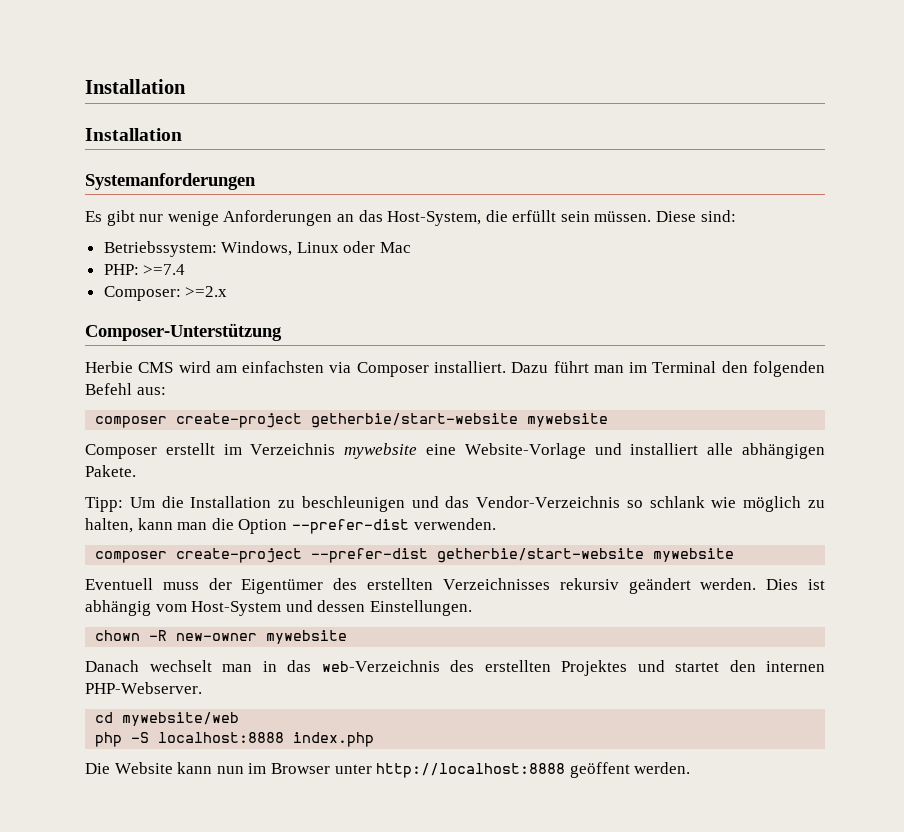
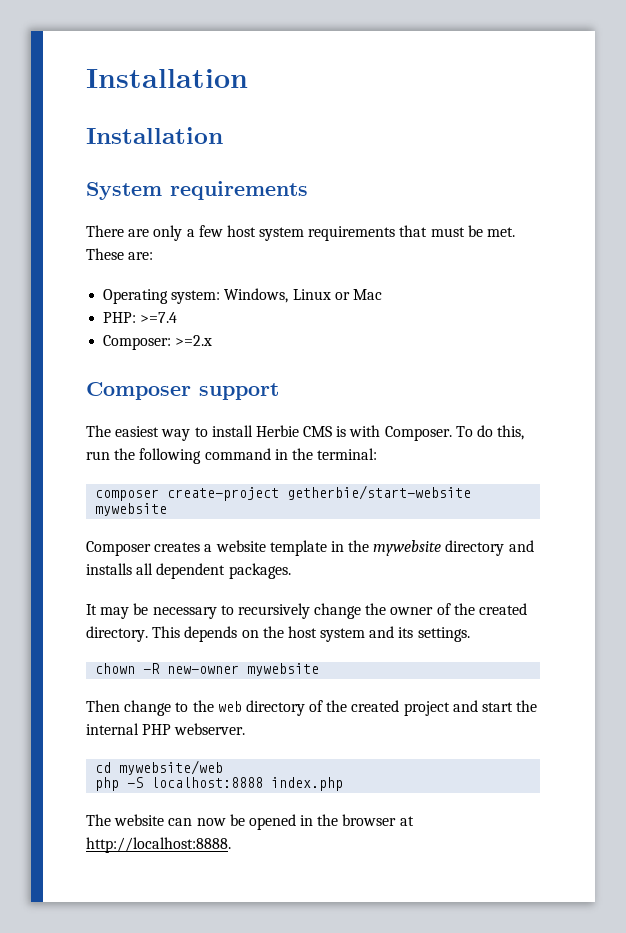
- Systemanforderungen
- Es gibt nur wenige Anforderungen an das Host-System, die erfüllt sein müssen. Diese sind:
- Betriebssystem: Windows, Linux oder Mac
+ System requirements
+ There are only a few host system requirements that must be met. These are:
+ Operating system: Windows, Linux or Mac
- Composer-Unterstützung
- Herbie CMS wird am einfachsten via Composer installiert. Dazu führt man im Terminal den folgenden Befehl aus:
+ Composer support
+ The easiest way to install Herbie CMS is with Composer. To do this, run the following command in the terminal:
- Composer erstellt im Verzeichnis mywebsite eine Website-Vorlage und installiert alle abhängigen Pakete.
- Tipp: Um die Installation zu beschleunigen und das Vendor-Verzeichnis so schlank wie möglich zu halten, kann man die Option --prefer-dist verwenden.
- composer create-project --prefer-dist getherbie/start-website mywebsite
- Eventuell muss der Eigentümer des erstellten Verzeichnisses rekursiv geändert werden. Dies ist abhängig vom Host-System und dessen Einstellungen.
+ Composer creates a website template in the mywebsite directory and installs all dependent packages.
+ It may be necessary to recursively change the owner of the created directory. This depends on the host system and its settings.
  chown -R new-owner mywebsite
- Danach wechselt man in das web-Verzeichnis des erstellten Projektes und startet den internen PHP-Webserver.
+ Then change to the web directory of the created project and start the internal PHP webserver.
- Die Website kann nun im Browser unter http://localhost:8888 geöffent werden.
+ The website can now be opened in the browser at http://localhost:8888.

